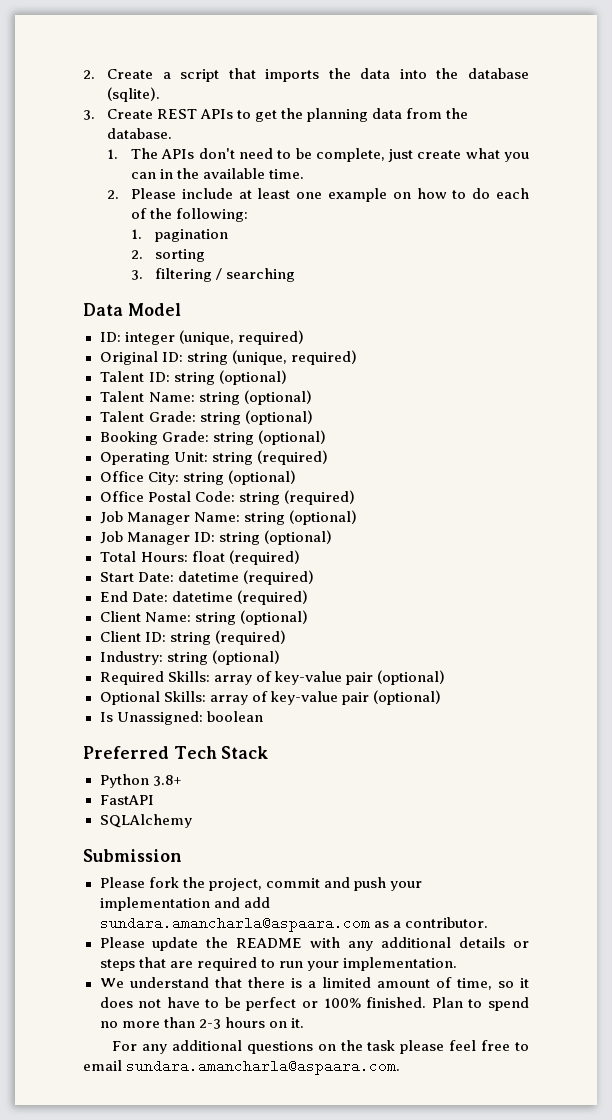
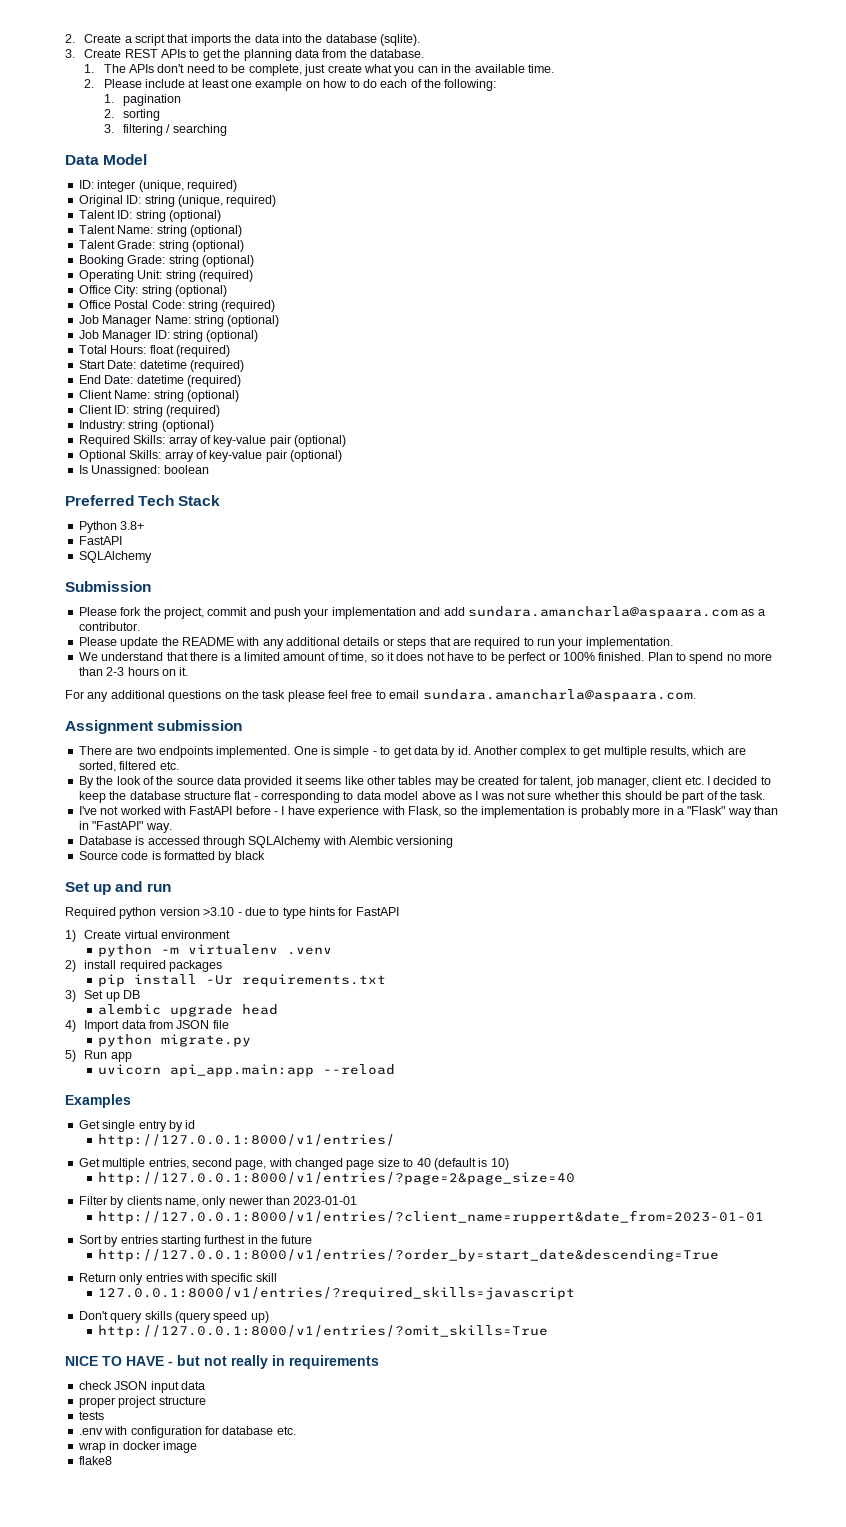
+ Assignment submission
+ There are two endpoints implemented. One is simple - to get data by id. Another complex to get multiple results, which are sorted, filtered etc.
+ By the look of the source data provided it seems like other tables may be created for talent, job manager, client etc. I decided to keep the database structure flat - corresponding to data model above as I was not sure whether this should be part of the task.
+ I've not worked with FastAPI before - I have experience with Flask, so the implementation is probably more in a "Flask" way than in "FastAPI" way.
+ Database is accessed through SQLAlchemy with Alembic versioning
+ Source code is formatted by black
+ Set up and run
+ Required python version >3.10 - due to type hints for FastAPI
+ 1) Create virtual environment
+ python -m virtualenv .venv
+ 2) install required packages
+ pip install -Ur requirements.txt
+ 3) Set up DB
+ alembic upgrade head
+ 4) Import data from JSON file
+ python migrate.py
+ 5) Run app
+ uvicorn api_app.main:app --reload
+ Examples
+ Get single entry by id
+ http://127.0.0.1:8000/v1/entries/
+ Get multiple entries, second page, with changed page size to 40 (default is 10)
+ http://127.0.0.1:8000/v1/entries/?page=2&page_size=40
+ Filter by clients name, only newer than 2023-01-01
+ http://127.0.0.1:8000/v1/entries/?client_name=ruppert&date_from=2023-01-01
+ Sort by entries starting furthest in the future
+ http://127.0.0.1:8000/v1/entries/?order_by=start_date&descending=True
+ Return only entries with specific skill
+ 127.0.0.1:8000/v1/entries/?required_skills=javascript
+ Don't query skills (query speed up)
+ http://127.0.0.1:8000/v1/entries/?omit_skills=True
+ NICE TO HAVE - but not really in requirements
+ check JSON input data
+ proper project structure
+ tests
+ .env with configuration for database etc.
+ wrap in docker image
+ flake8

